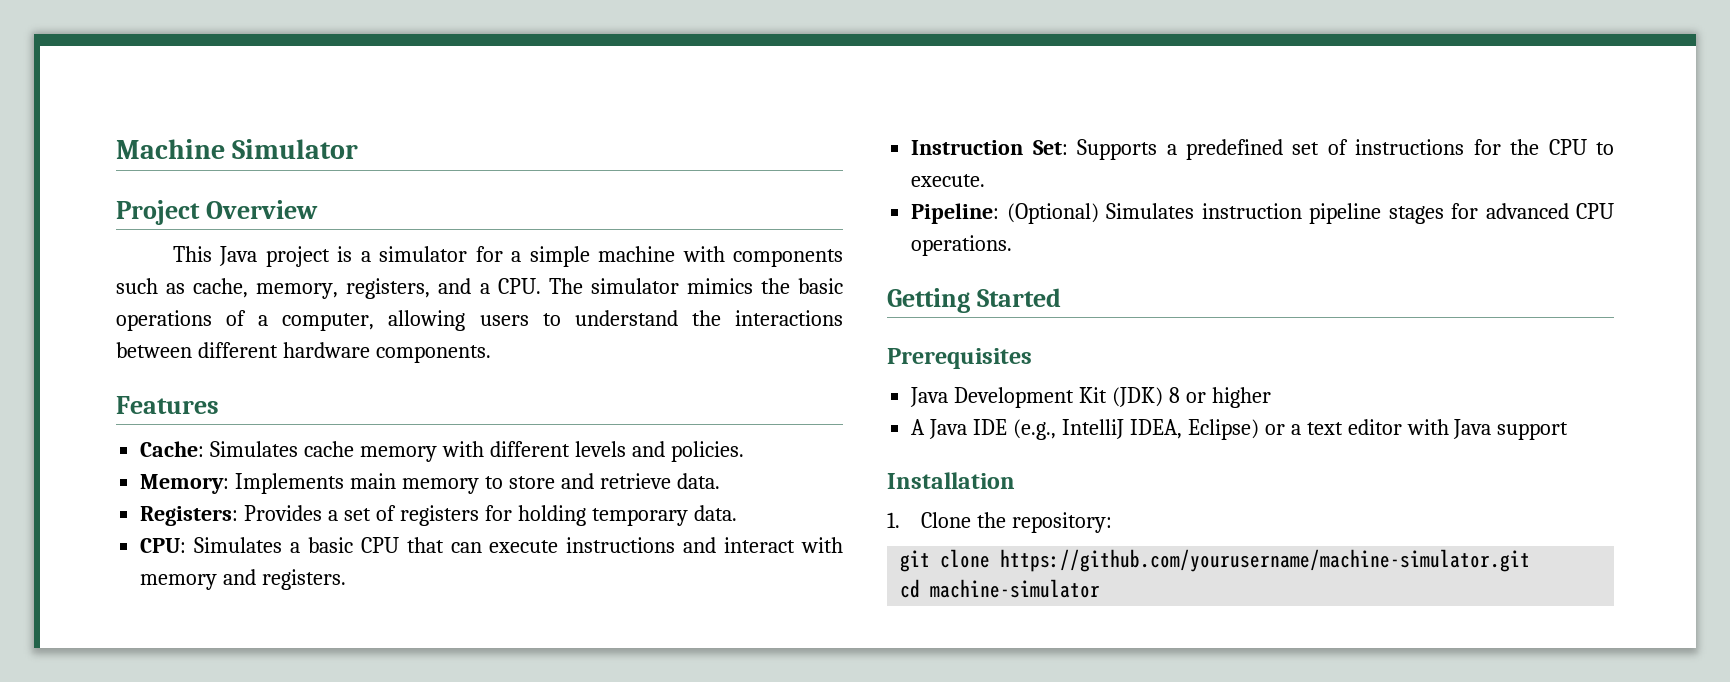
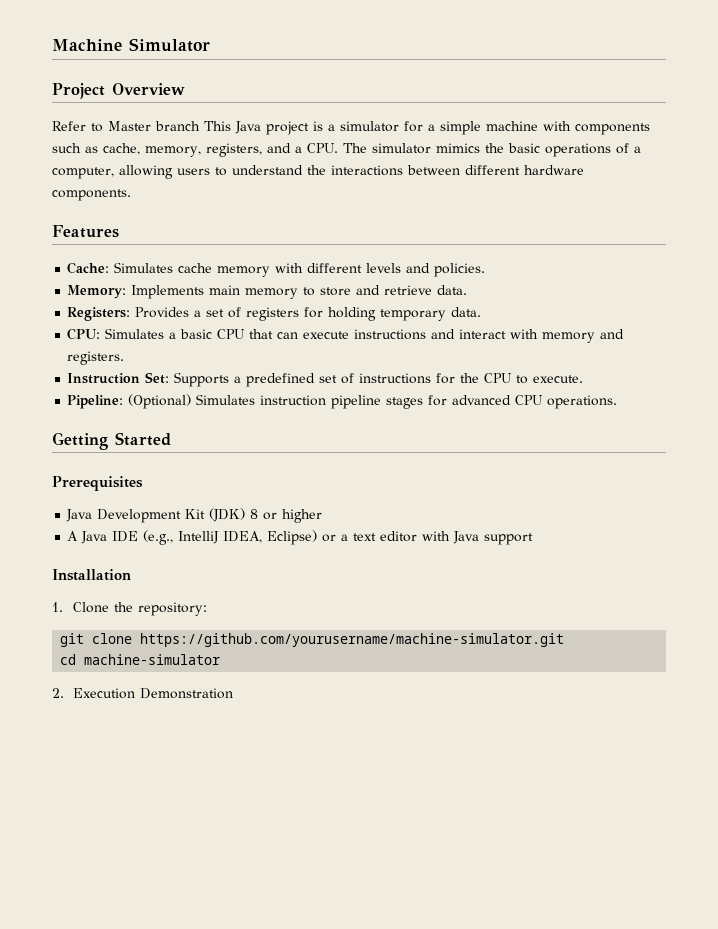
- This Java project is a simulator for a simple machine with components such as cache, memory, registers, and a CPU. The simulator mimics the basic operations of a computer, allowing users to understand the interactions between different hardware components.
+ Refer to Master branch This Java project is a simulator for a simple machine with components such as cache, memory, registers, and a CPU. The simulator mimics the basic operations of a computer, allowing users to understand the interactions between different hardware components.
+ 2. Execution Demonstration

